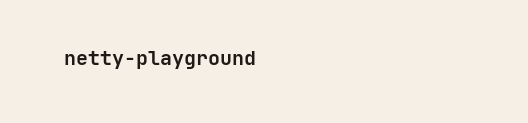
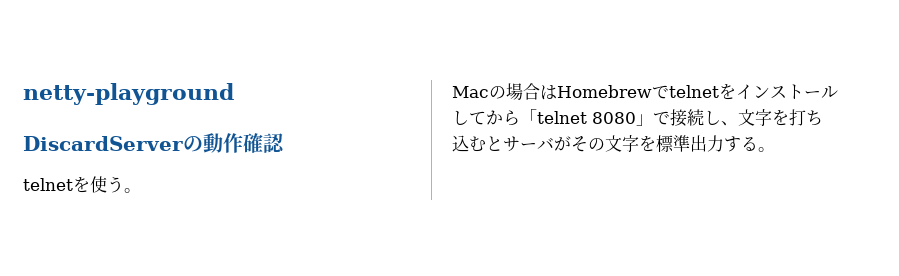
+ DiscardServerの動作確認
+ telnetを使う。
+ Macの場合はHomebrewでtelnetをインストールしてから「telnet 8080」で接続し、文字を打ち込むとサーバがその文字を標準出力する。

